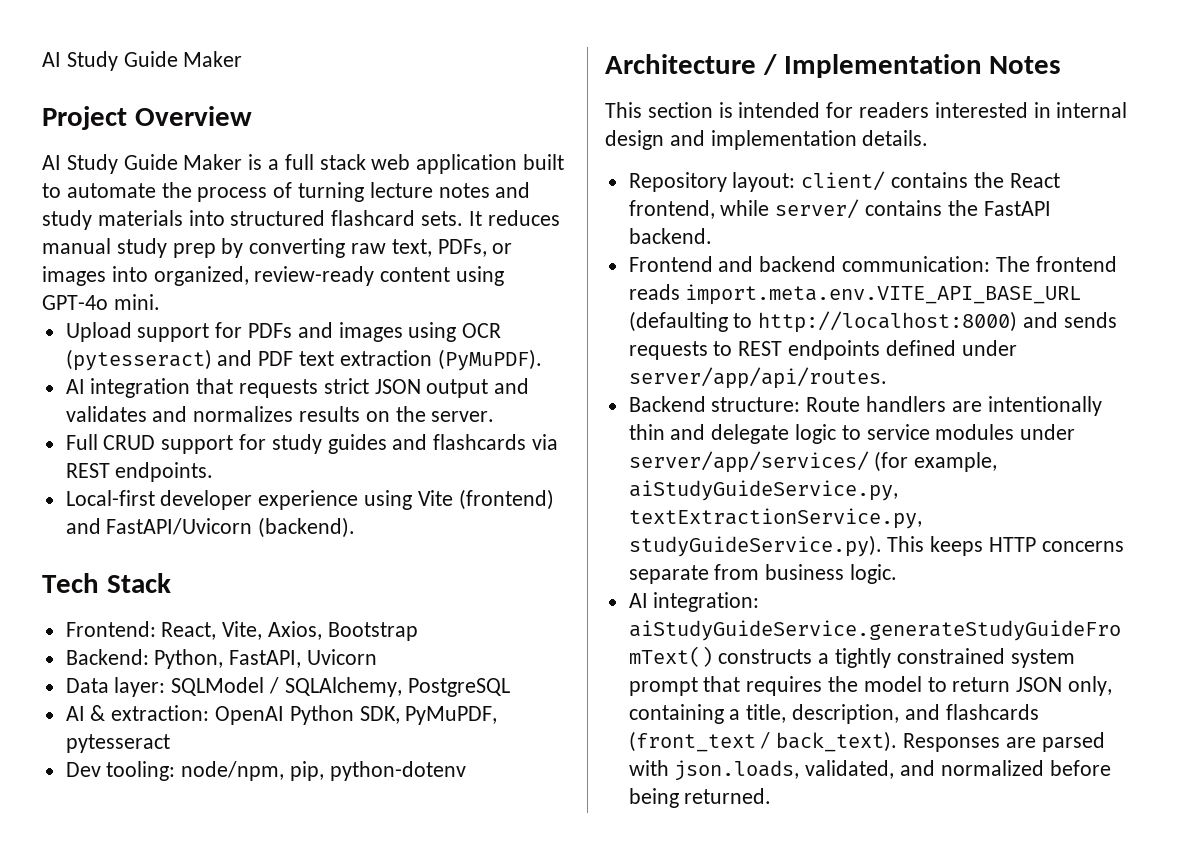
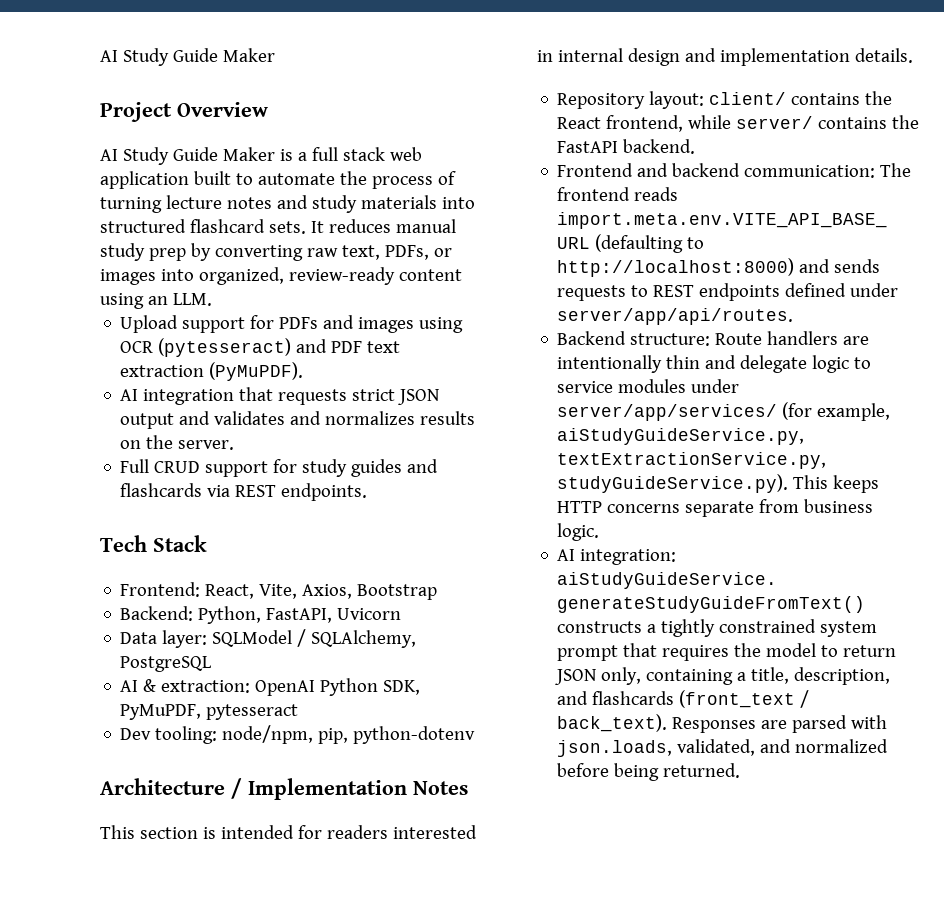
- It reduces manual study prep by converting raw text, PDFs, or images into organized, review-ready content using GPT-4o mini.
+ It reduces manual study prep by converting raw text, PDFs, or images into organized, review-ready content using an LLM.
- Local-first developer experience using Vite (frontend) and FastAPI/Uvicorn (backend).

